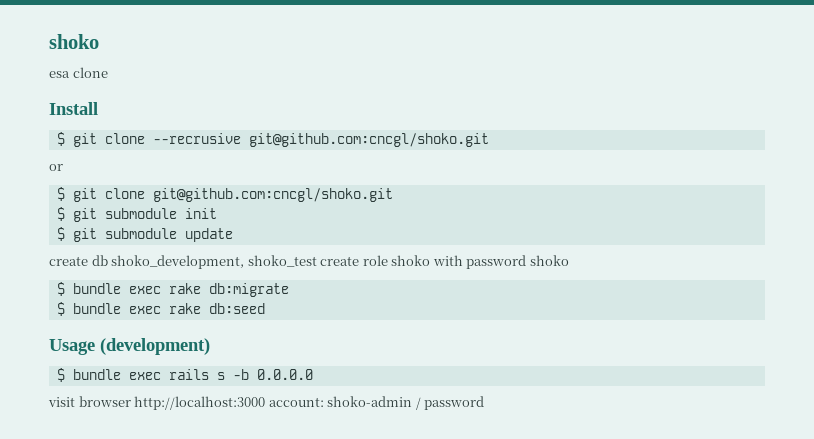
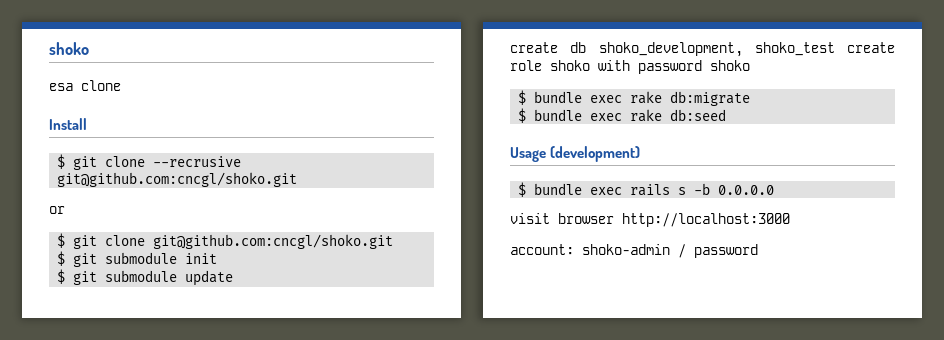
- visit browser http://localhost:3000 account: shoko-admin / password
+ visit browser http://localhost:3000
+ account: shoko-admin / password

